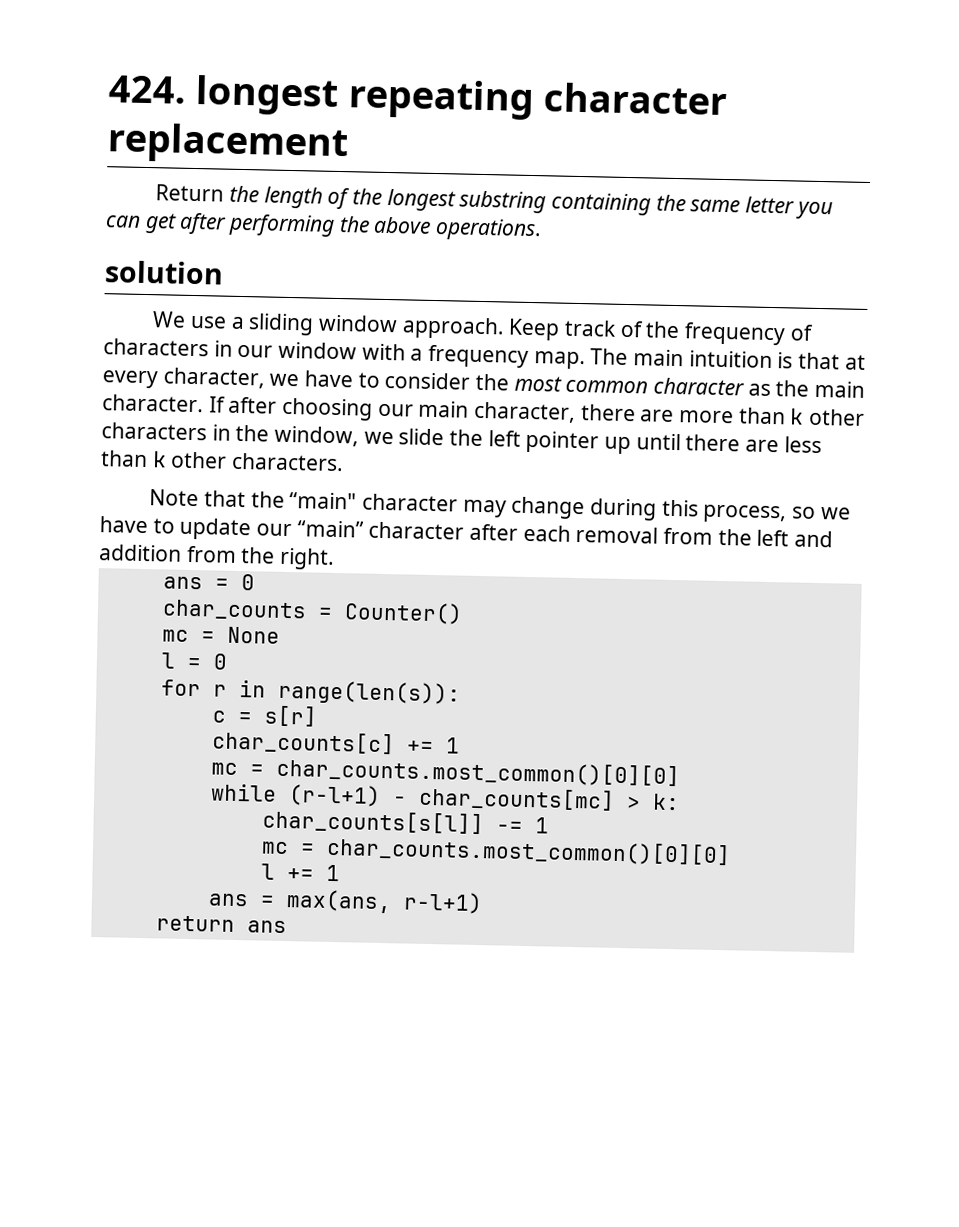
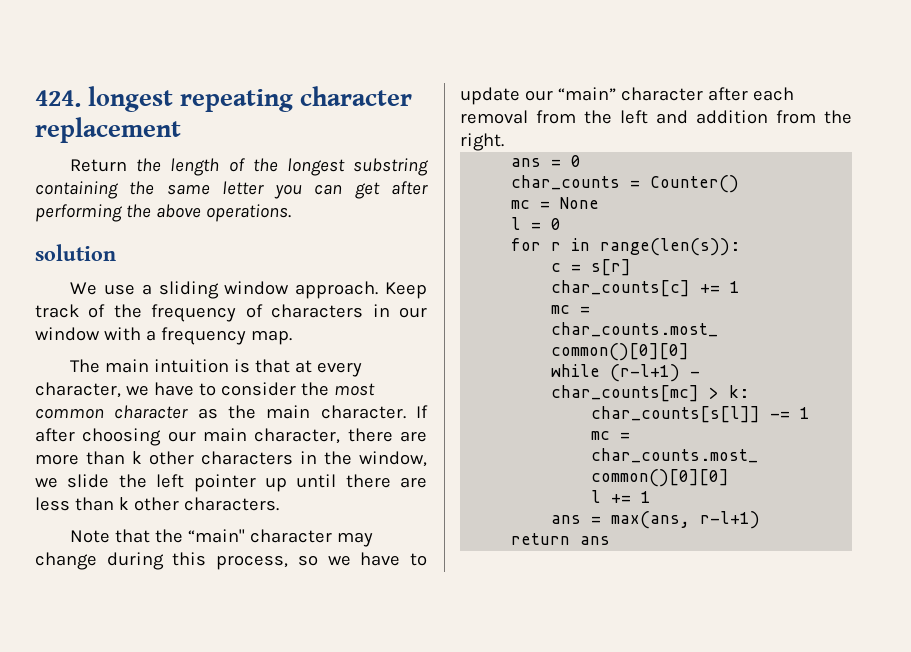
- Keep track of the frequency of characters in our window with a frequency map. The main intuition is that at every character, we have to consider the most common character as the main character.
+ Keep track of the frequency of characters in our window with a frequency map.
+ The main intuition is that at every character, we have to consider the most common character as the main character.

